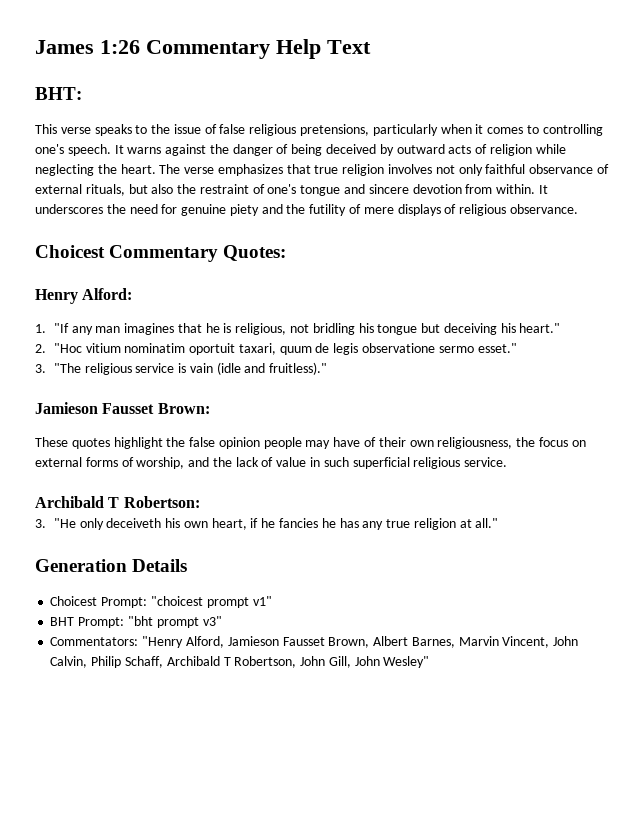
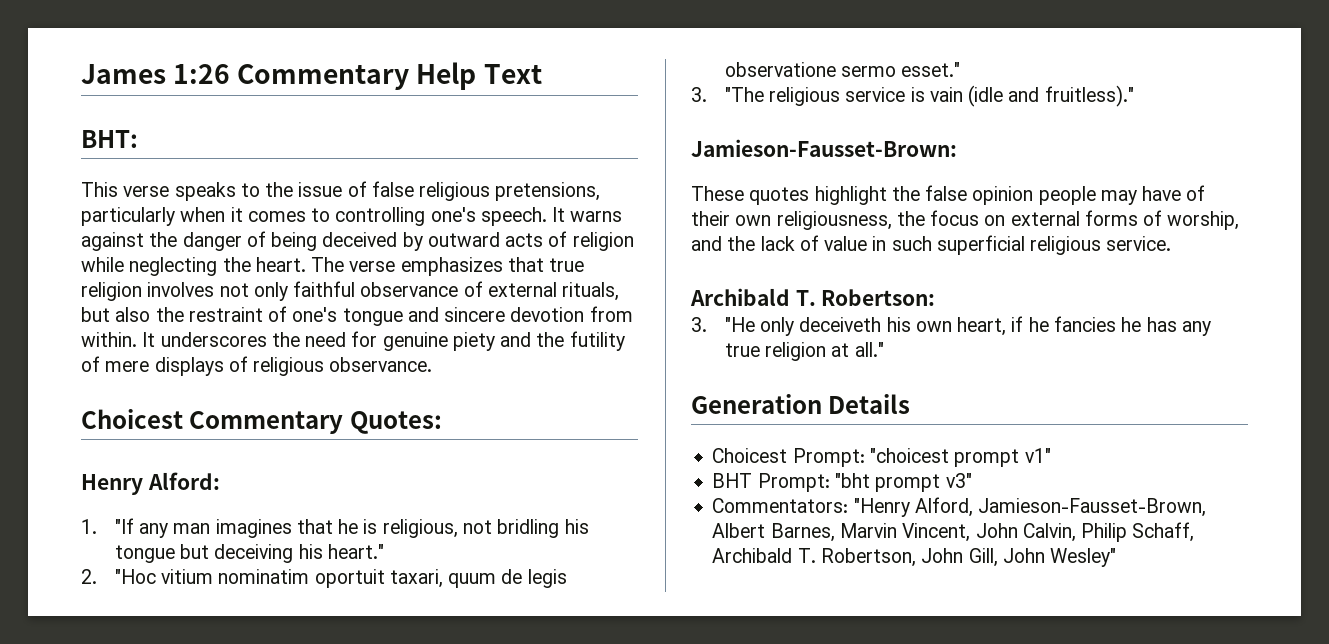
- Jamieson Fausset Brown:
+ Jamieson-Fausset-Brown:
- Archibald T Robertson:
+ Archibald T. Robertson:
- Commentators: "Henry Alford, Jamieson Fausset Brown, Albert Barnes, Marvin Vincent, John Calvin, Philip Schaff, Archibald T Robertson, John Gill, John Wesley"
+ Commentators: "Henry Alford, Jamieson-Fausset-Brown, Albert Barnes, Marvin Vincent, John Calvin, Philip Schaff, Archibald T. Robertson, John Gill, John Wesley"

